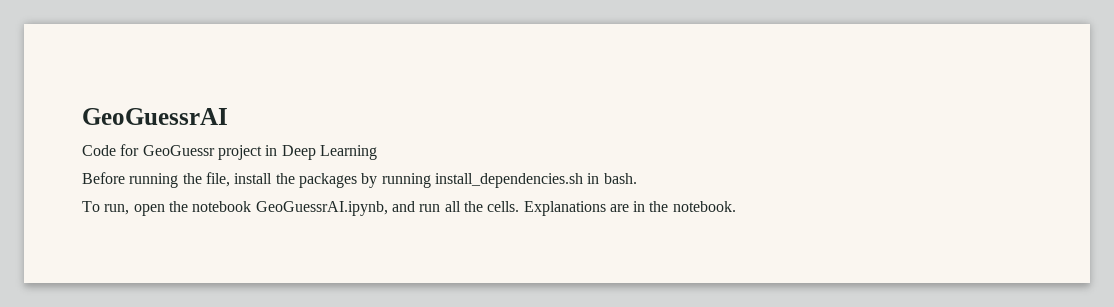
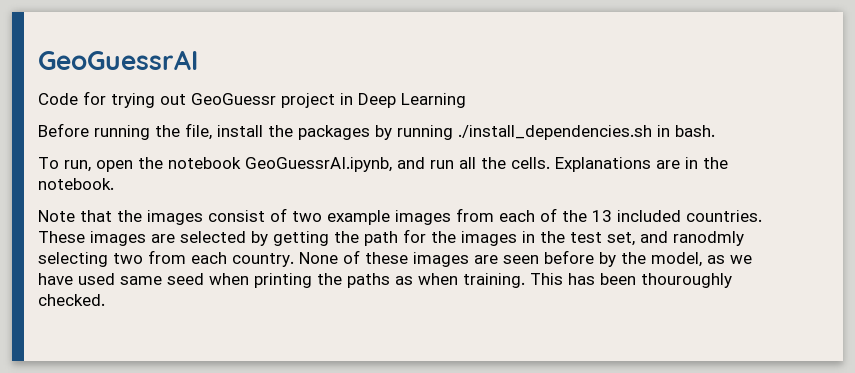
- Code for GeoGuessr project in Deep Learning
+ Code for trying out GeoGuessr project in Deep Learning
- Before running the file, install the packages by running install_dependencies.sh in bash.
+ Before running the file, install the packages by running ./install_dependencies.sh in bash.
+ Note that the images consist of two example images from each of the 13 included countries. These images are selected by getting the path for the images in the test set, and ranodmly selecting two from each country. None of these images are seen before by the model, as we have used same seed when printing the paths as when training. This has been thouroughly checked.

